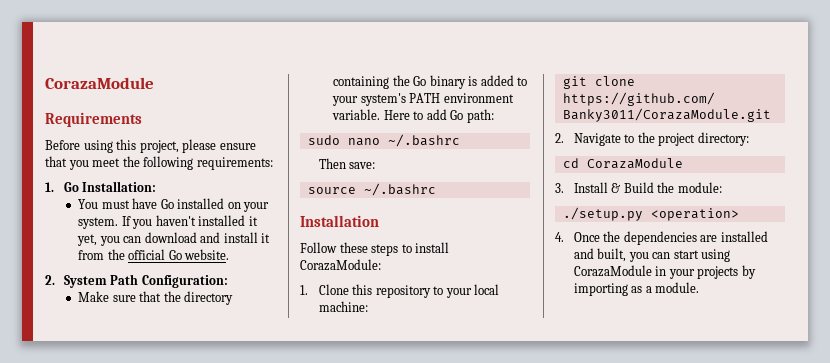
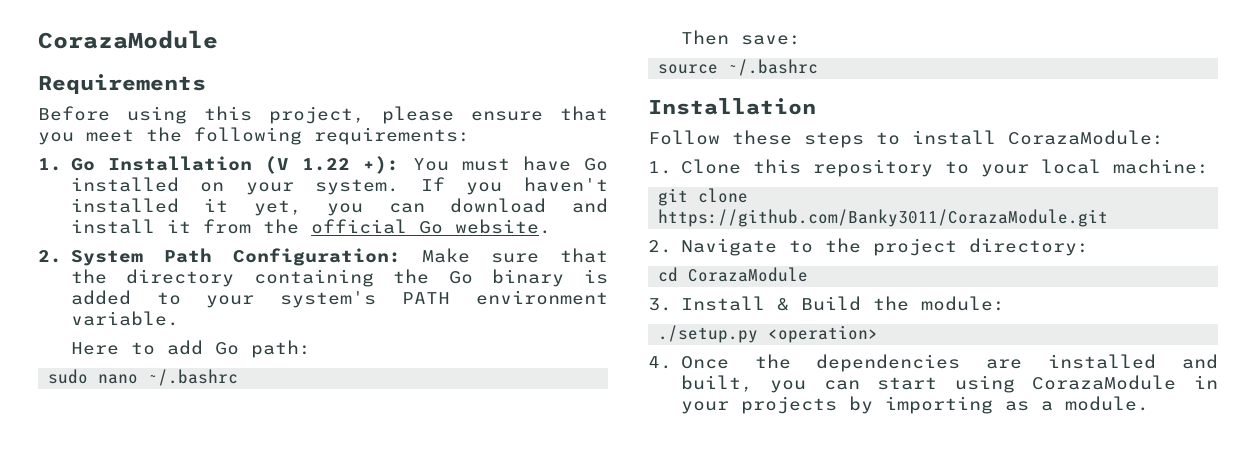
- 1. Go Installation:
- You must have Go installed on your system.
+ 1. Go Installation (V 1.22 +): You must have Go installed on your system.
- 2. System Path Configuration:
- Make sure that the directory containing the Go binary is added to your system's PATH environment variable. Here to add Go path:
+ 2. System Path Configuration: Make sure that the directory containing the Go binary is added to your system's PATH environment variable.
+ Here to add Go path:

